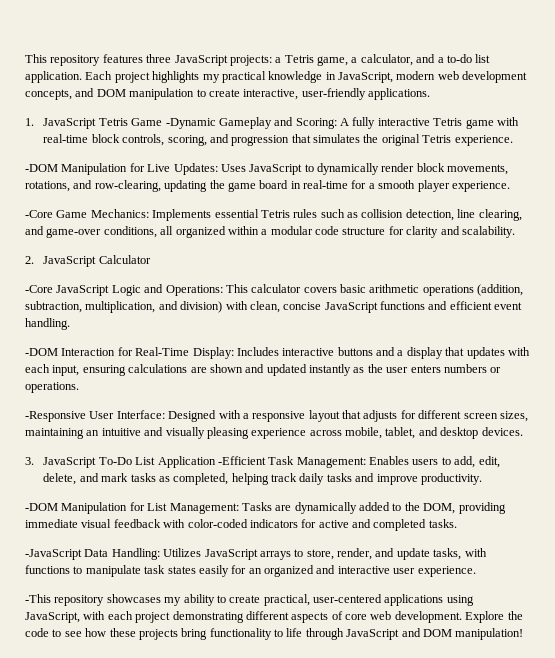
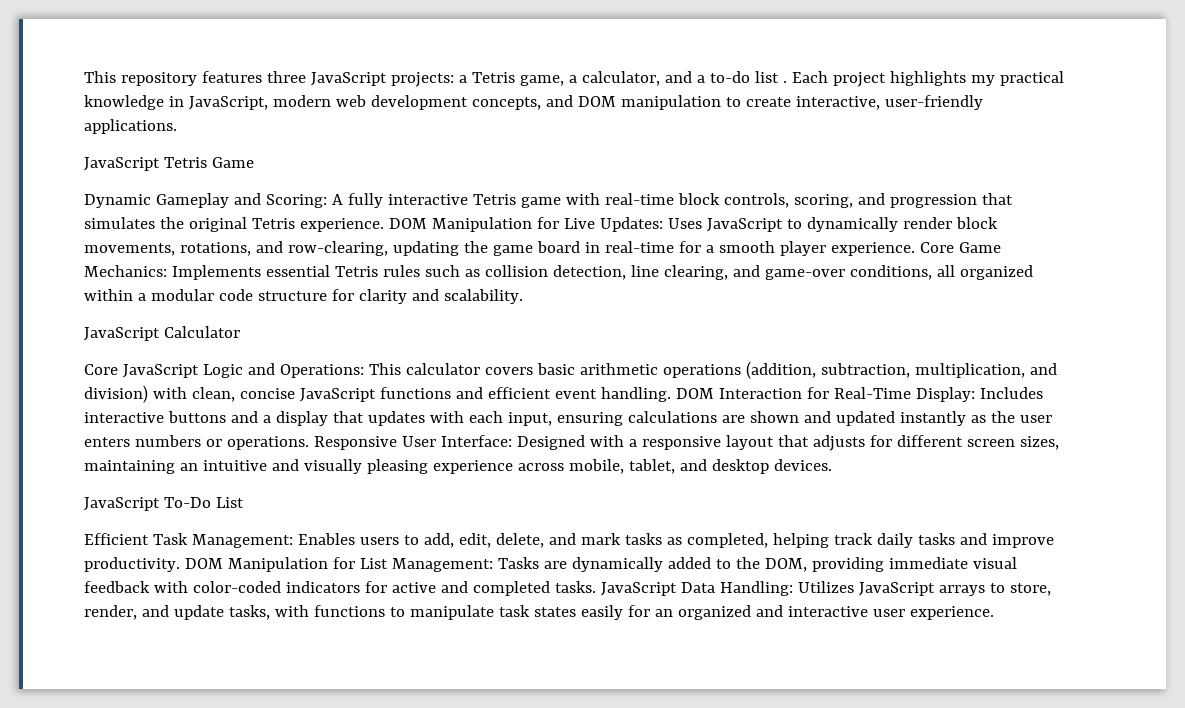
- This repository features three JavaScript projects: a Tetris game, a calculator, and a to-do list application.
+ This repository features three JavaScript projects: a Tetris game, a calculator, and a to-do list .
- 1. JavaScript Tetris Game -Dynamic Gameplay and Scoring:
+ JavaScript Tetris Game
+ Dynamic Gameplay and Scoring:
- A fully interactive Tetris game with real-time block controls, scoring, and progression that simulates the original Tetris experience.
- -DOM Manipulation for Live Updates:
+ A fully interactive Tetris game with real-time block controls, scoring, and progression that simulates the original Tetris experience. DOM Manipulation for Live Updates:
- Uses JavaScript to dynamically render block movements, rotations, and row-clearing, updating the game board in real-time for a smooth player experience.
- -Core Game Mechanics:
+ Uses JavaScript to dynamically render block movements, rotations, and row-clearing, updating the game board in real-time for a smooth player experience. Core Game Mechanics:
- 2. JavaScript Calculator
+ JavaScript Calculator
- -Core JavaScript Logic and Operations:
+ Core JavaScript Logic and Operations:
- This calculator covers basic arithmetic operations (addition, subtraction, multiplication, and division) with clean, concise JavaScript functions and efficient event handling.
- -DOM Interaction for Real-Time Display:
+ This calculator covers basic arithmetic operations (addition, subtraction, multiplication, and division) with clean, concise JavaScript functions and efficient event handling. DOM Interaction for Real-Time Display:
- Includes interactive buttons and a display that updates with each input, ensuring calculations are shown and updated instantly as the user enters numbers or operations.
- -Responsive User Interface:
+ Includes interactive buttons and a display that updates with each input, ensuring calculations are shown and updated instantly as the user enters numbers or operations. Responsive User Interface:
- 3. JavaScript To-Do List Application -Efficient Task Management:
+ JavaScript To-Do List
+ Efficient Task Management:
- Enables users to add, edit, delete, and mark tasks as completed, helping track daily tasks and improve productivity.
- -DOM Manipulation for List Management:
+ Enables users to add, edit, delete, and mark tasks as completed, helping track daily tasks and improve productivity. DOM Manipulation for List Management:
- Tasks are dynamically added to the DOM, providing immediate visual feedback with color-coded indicators for active and completed tasks.
- -JavaScript Data Handling:
+ Tasks are dynamically added to the DOM, providing immediate visual feedback with color-coded indicators for active and completed tasks. JavaScript Data Handling:
- -This repository showcases my ability to create practical, user-centered applications using JavaScript, with each project demonstrating different aspects of core web development. Explore the code to see how these projects bring functionality to life through JavaScript and DOM manipulation!

